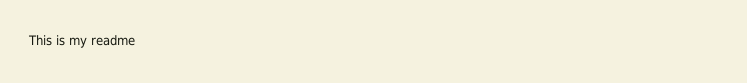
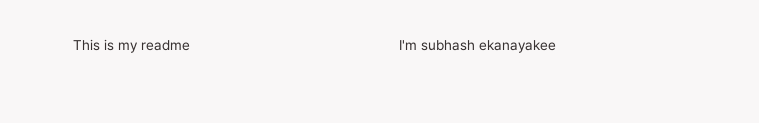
+ I'm subhash ekanayakee

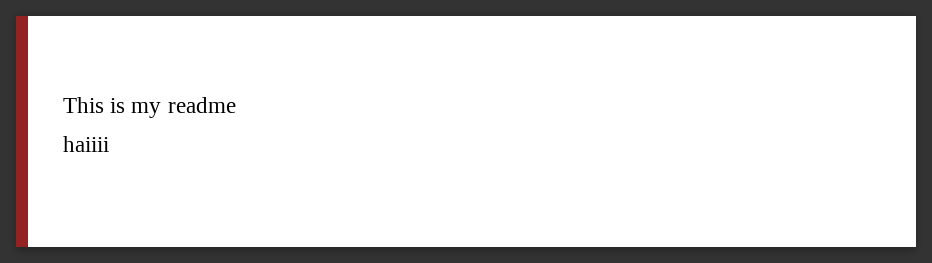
- I'm subhash ekanayakee
+ haiiii

